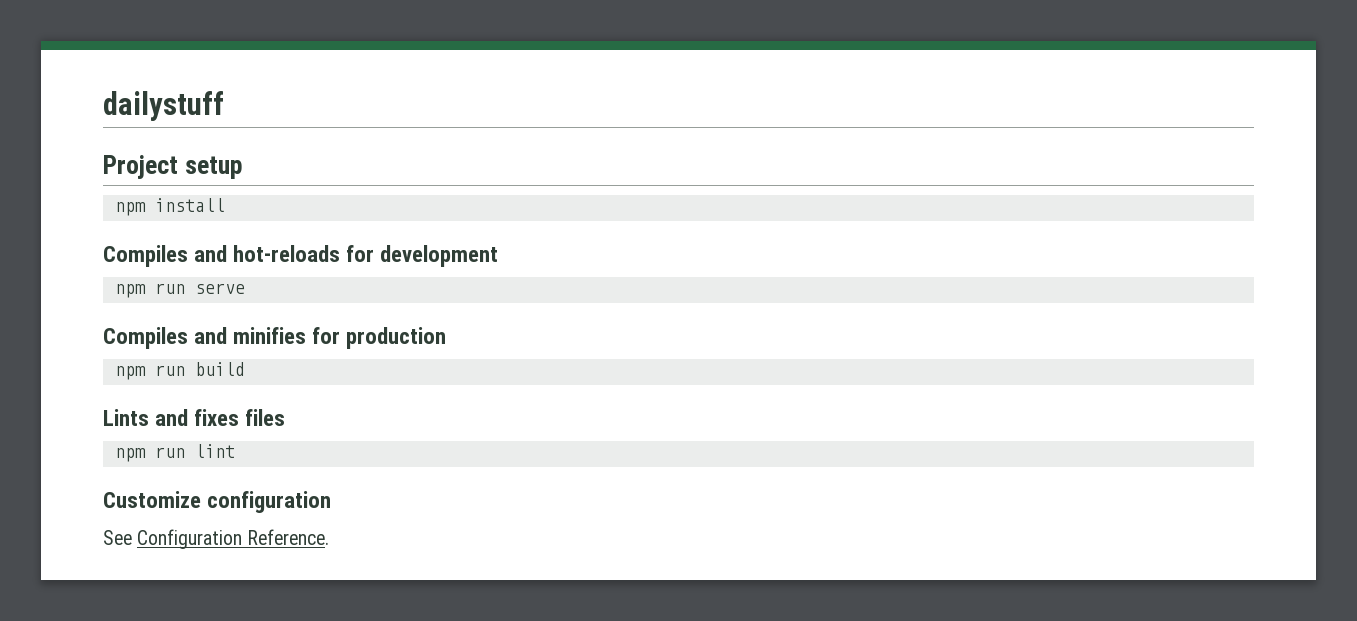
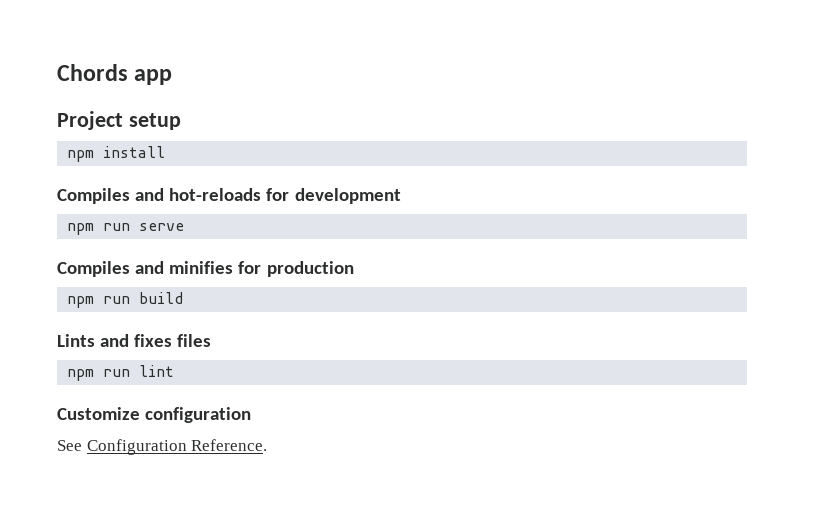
- dailystuff
+ Chords app

